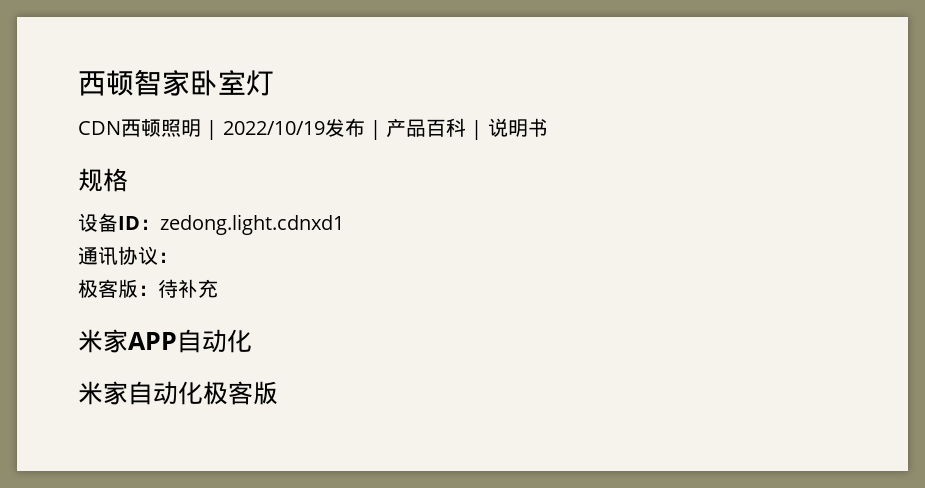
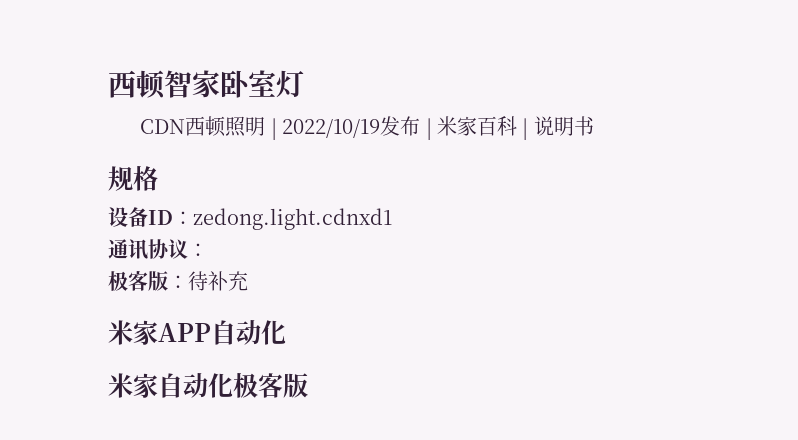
- CDN西顿照明 | 2022/10/19发布 | 产品百科 | 说明书
+ CDN西顿照明 | 2022/10/19发布 | 米家百科 | 说明书

